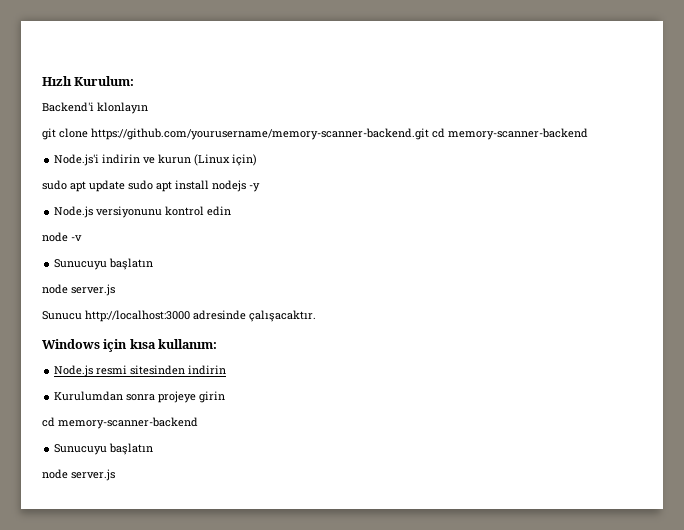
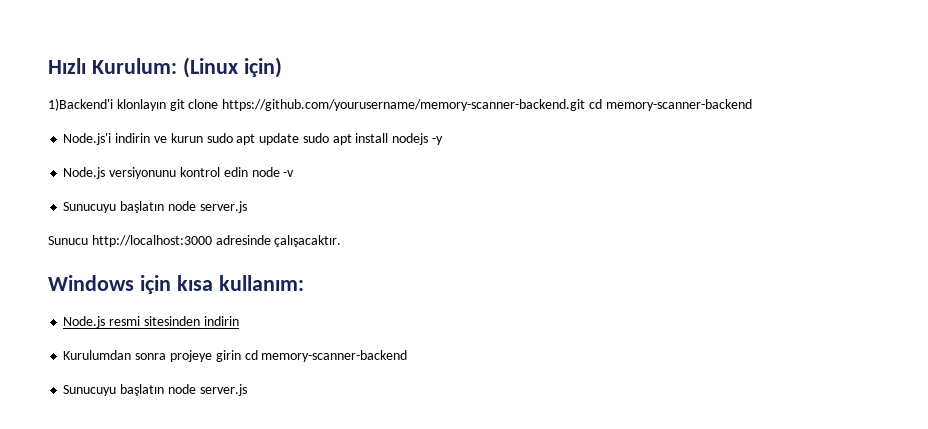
- Hızlı Kurulum:
- Backend'i klonlayın
- git clone https://github.com/yourusername/memory-scanner-backend.git cd memory-scanner-backend
+ Hızlı Kurulum: (Linux için)
+ 1)Backend'i klonlayın git clone https://github.com/yourusername/memory-scanner-backend.git cd memory-scanner-backend
- Node.js'i indirin ve kurun (Linux için)
- sudo apt update sudo apt install nodejs -y
+ Node.js'i indirin ve kurun sudo apt update sudo apt install nodejs -y
- Node.js versiyonunu kontrol edin
- node -v
- Sunucuyu başlatın
- node server.js
+ Node.js versiyonunu kontrol edin node -v
+ Sunucuyu başlatın node server.js
- Kurulumdan sonra projeye girin
- cd memory-scanner-backend
- Sunucuyu başlatın
- node server.js
+ Kurulumdan sonra projeye girin cd memory-scanner-backend
+ Sunucuyu başlatın node server.js

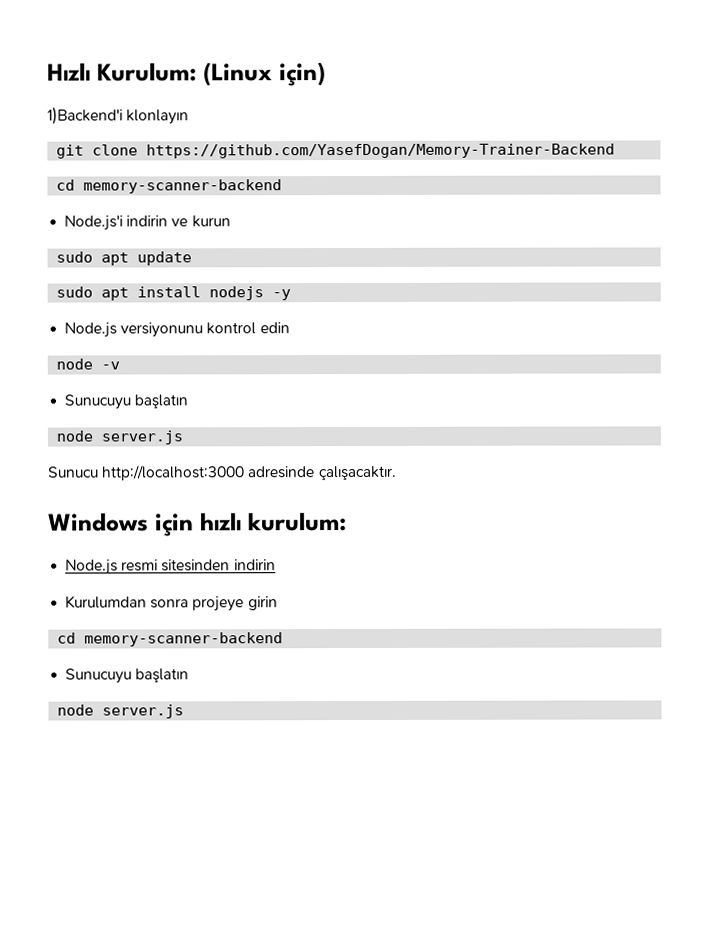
- 1)Backend'i klonlayın git clone https://github.com/yourusername/memory-scanner-backend.git cd memory-scanner-backend
+ 1)Backend'i klonlayın
+ git clone https://github.com/YasefDogan/Memory-Trainer-Backend
+ cd memory-scanner-backend
- Node.js'i indirin ve kurun sudo apt update sudo apt install nodejs -y
+ Node.js'i indirin ve kurun
+ sudo apt update
+ sudo apt install nodejs -y
- Node.js versiyonunu kontrol edin node -v
- Sunucuyu başlatın node server.js
+ Node.js versiyonunu kontrol edin
+ node -v
+ Sunucuyu başlatın
+ node server.js
- Windows için kısa kullanım:
+ Windows için hızlı kurulum:
- Kurulumdan sonra projeye girin cd memory-scanner-backend
- Sunucuyu başlatın node server.js
+ Kurulumdan sonra projeye girin
+ cd memory-scanner-backend
+ Sunucuyu başlatın
+ node server.js

